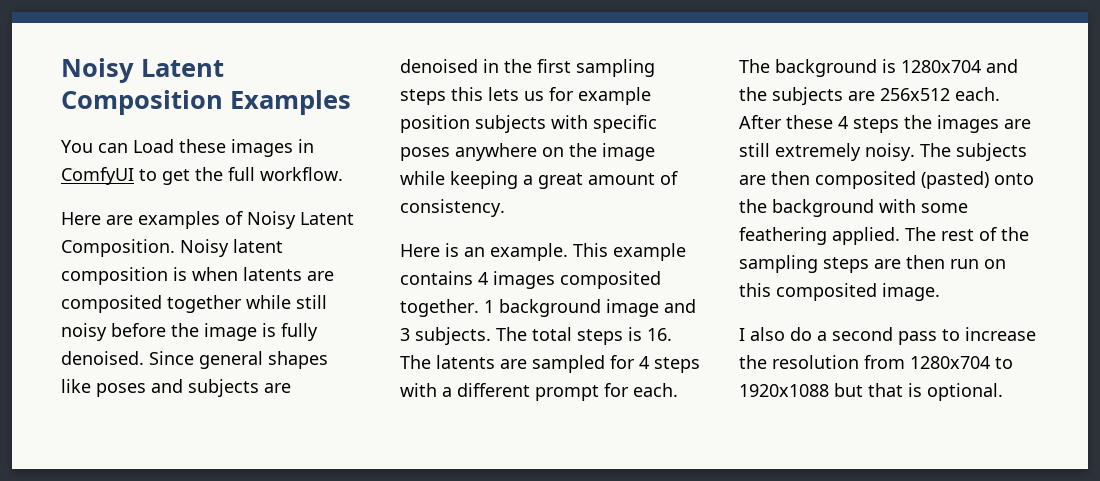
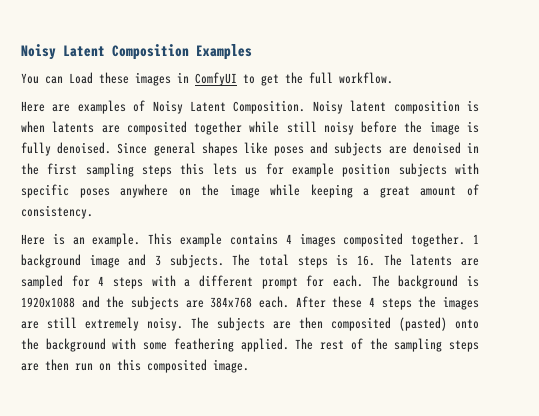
- The background is 1280x704 and the subjects are 256x512 each.
+ The background is 1920x1088 and the subjects are 384x768 each.
- I also do a second pass to increase the resolution from 1280x704 to 1920x1088 but that is optional.

